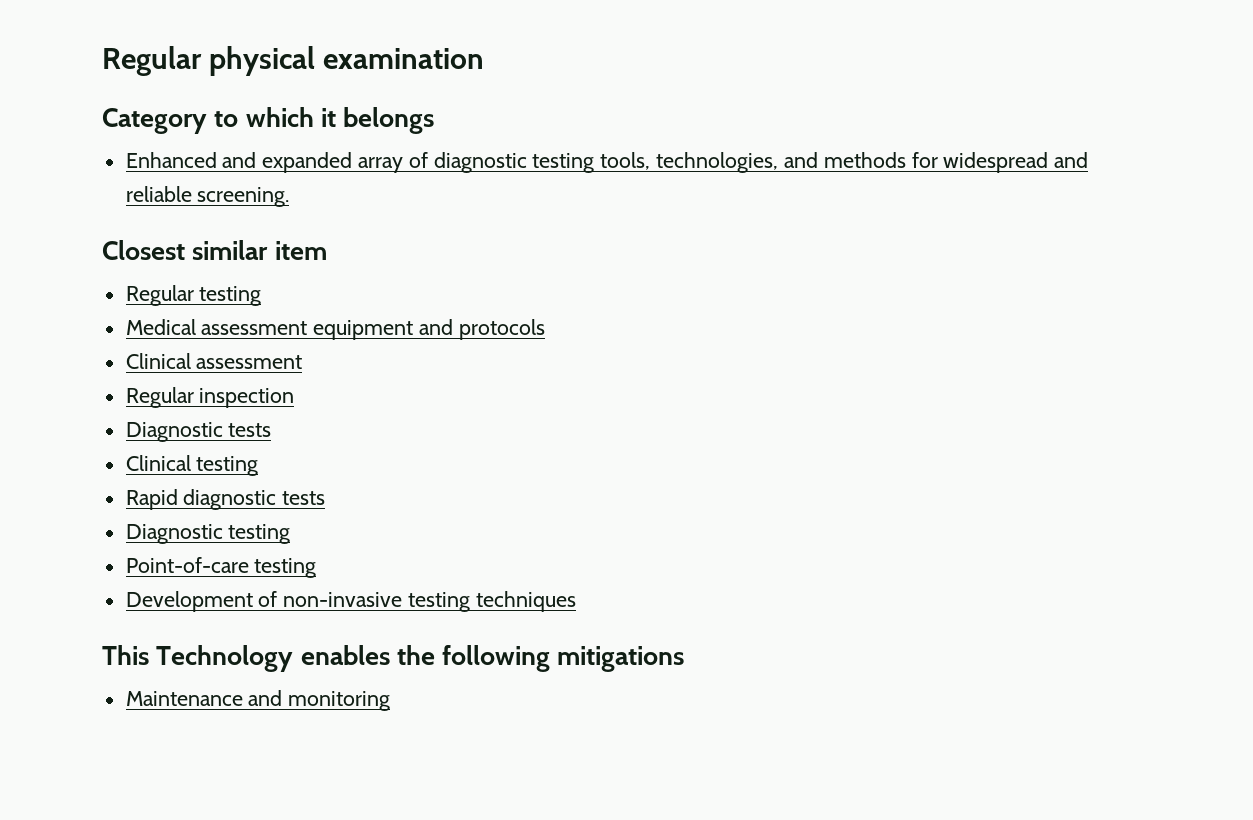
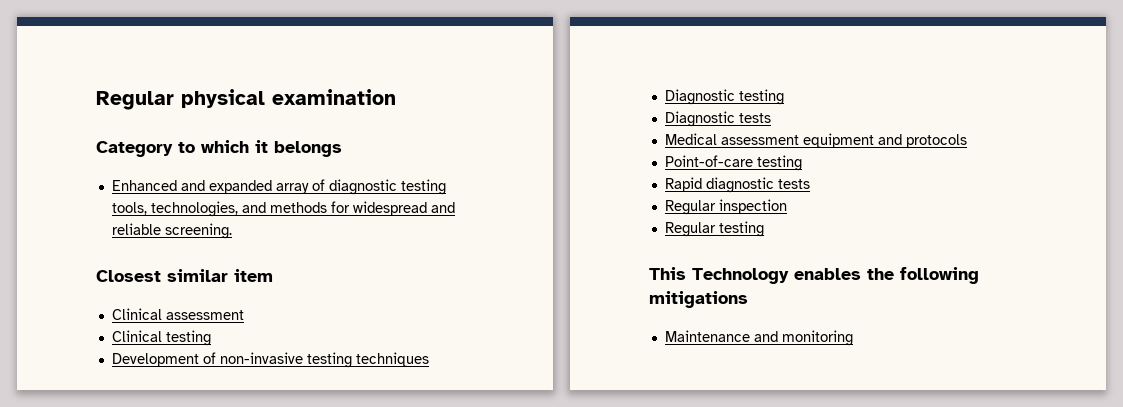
- Regular testing
+ Clinical assessment
+ Clinical testing
+ Development of non-invasive testing techniques
+ Diagnostic testing
+ Diagnostic tests
- Clinical assessment
+ Point-of-care testing
+ Rapid diagnostic tests
  Regular inspection
- Diagnostic tests
- Clinical testing
- Rapid diagnostic tests
- Diagnostic testing
- Point-of-care testing
- Development of non-invasive testing techniques
+ Regular testing

